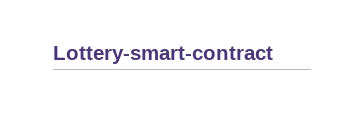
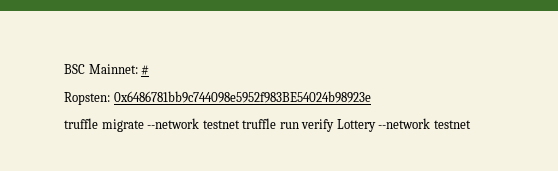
- Lottery-smart-contract
+ BSC Mainnet: #
+ Ropsten: 0x6486781bb9c744098e5952f983BE54024b98923e
+ truffle migrate --network testnet truffle run verify Lottery --network testnet

